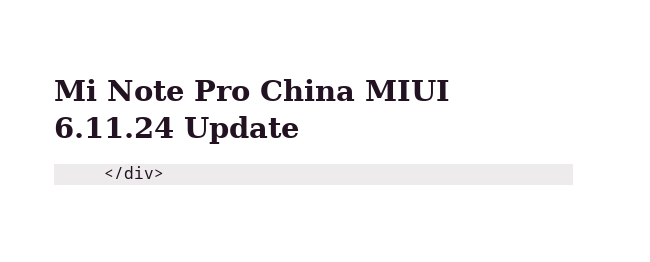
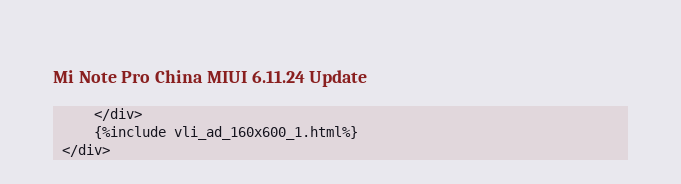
+ {%include vli_ad_160x600_1.html%}
+ </div>

